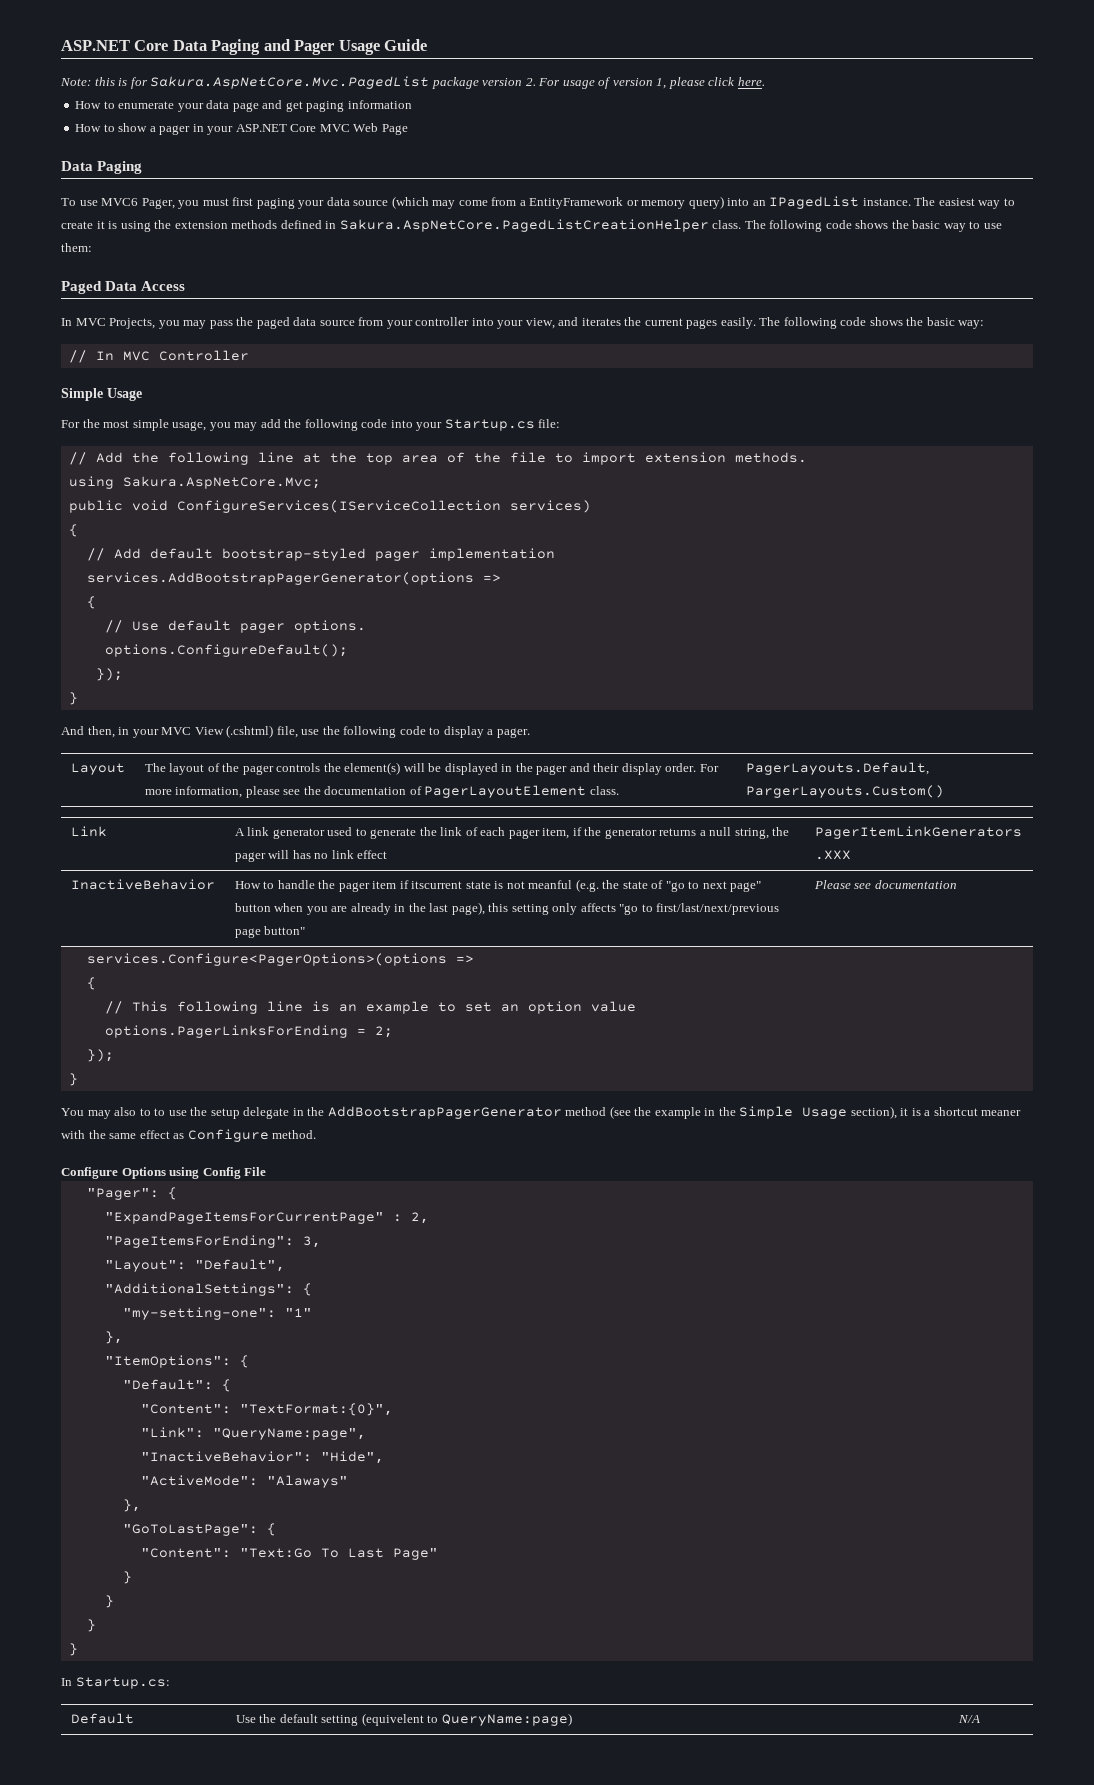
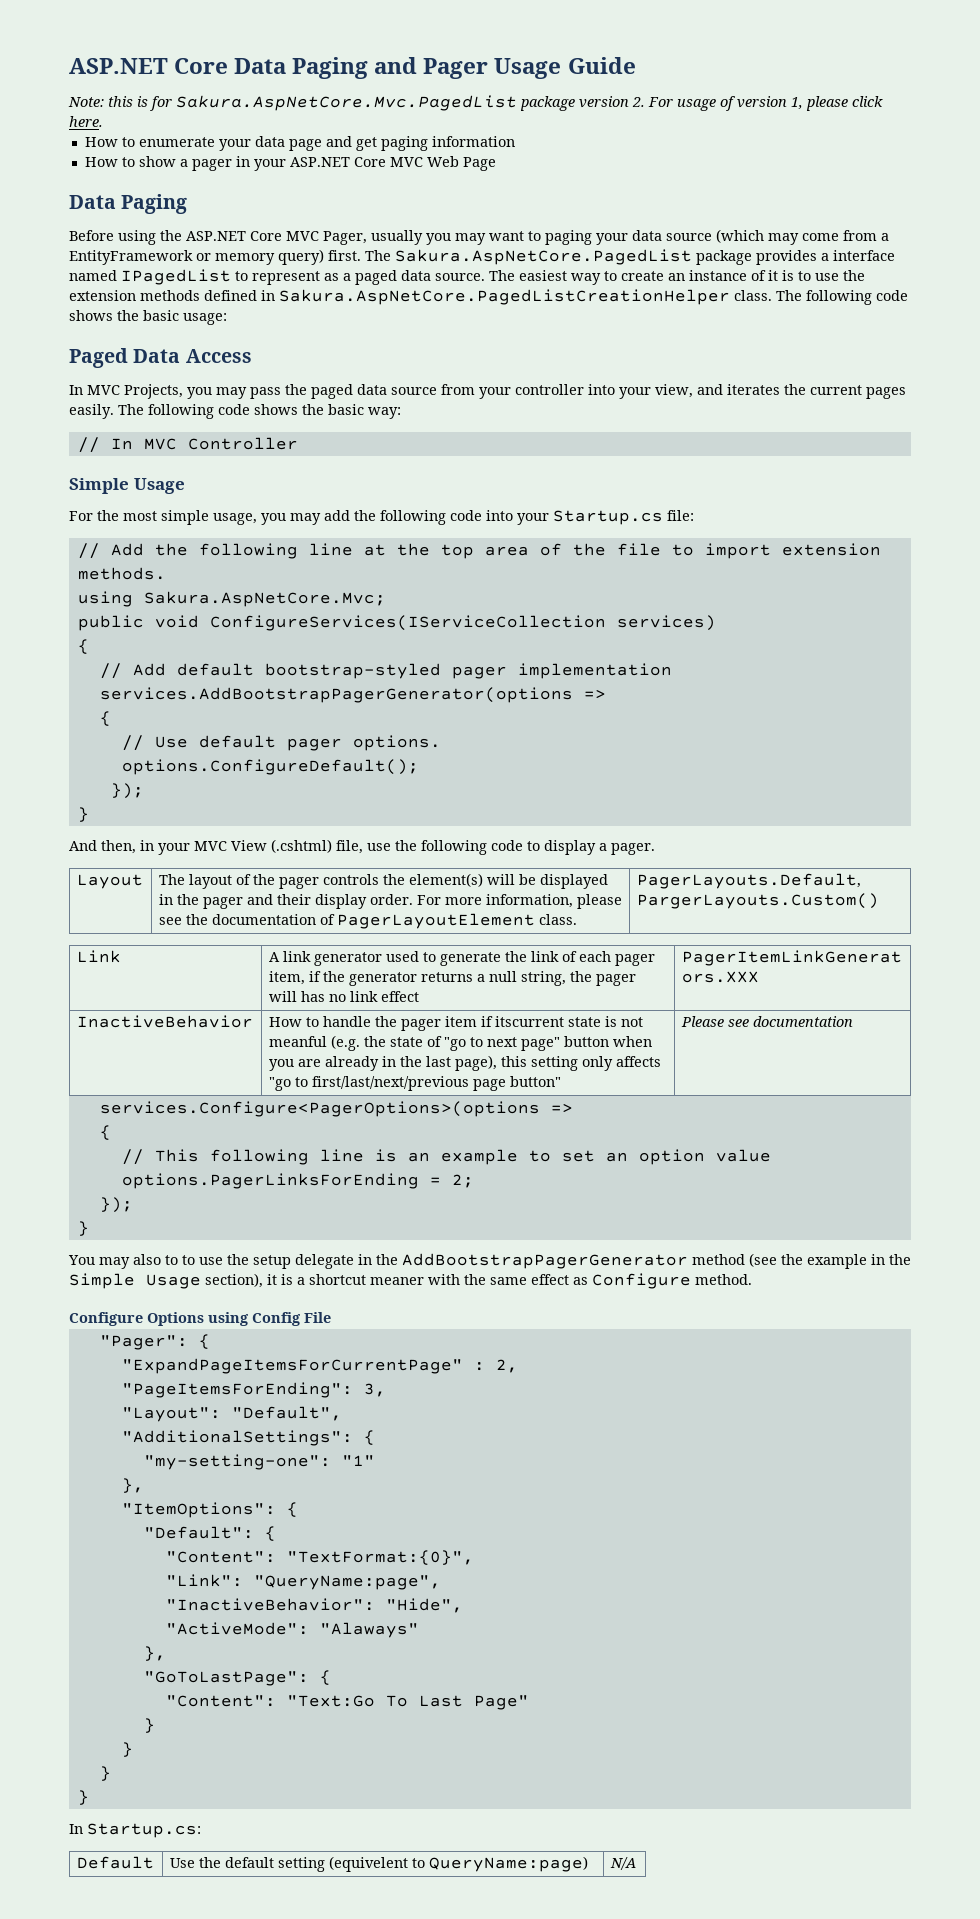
- To use MVC6 Pager, you must first paging your data source (which may come from a EntityFramework or memory query) into an IPagedList instance.
+ Before using the ASP.NET Core MVC Pager, usually you may want to paging your data source (which may come from a EntityFramework or memory query) first. The Sakura.AspNetCore.PagedList package provides a interface named IPagedList to represent as a paged data source.
- The easiest way to create it is using the extension methods defined in Sakura.AspNetCore.PagedListCreationHelper class.
+ The easiest way to create an instance of it is to use the extension methods defined in Sakura.AspNetCore.PagedListCreationHelper class.
- The following code shows the basic way to use them:
+ The following code shows the basic usage:

